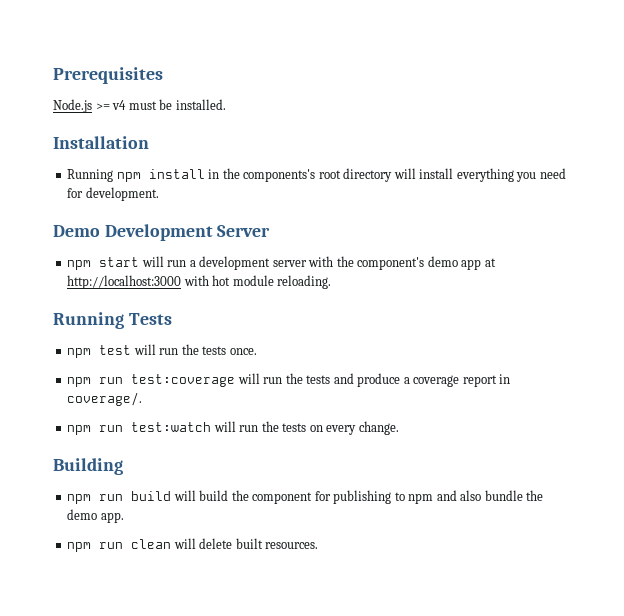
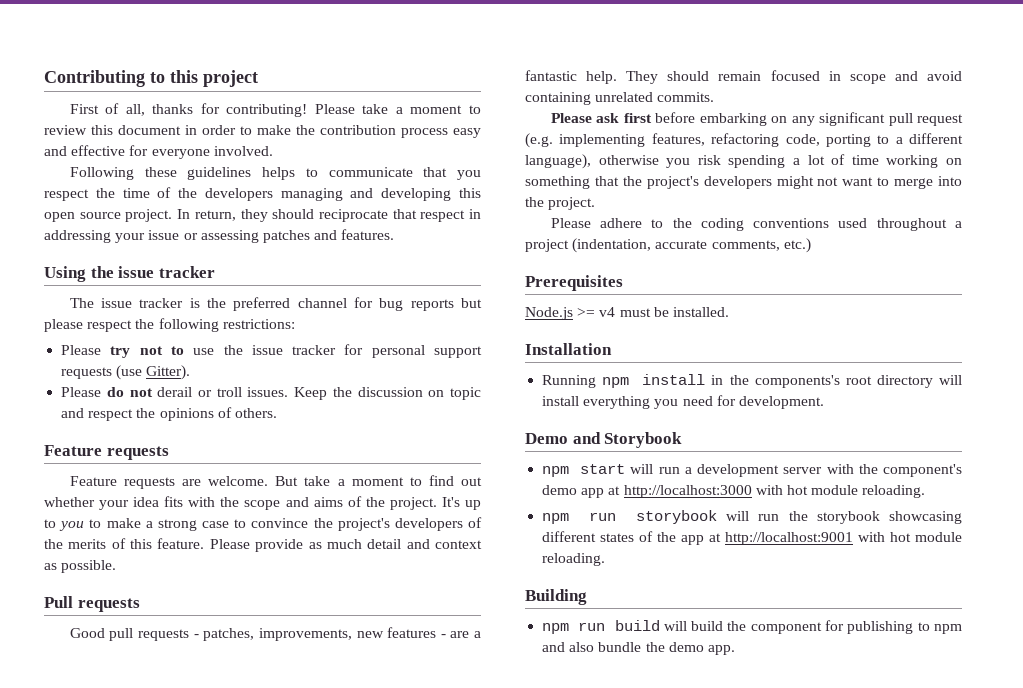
+ Contributing to this project
+ First of all, thanks for contributing! Please take a moment to review this document in order to make the contribution process easy and effective for everyone involved.
+ Following these guidelines helps to communicate that you respect the time of the developers managing and developing this open source project. In return, they should reciprocate that respect in addressing your issue or assessing patches and features.
+ Using the issue tracker
+ The issue tracker is the preferred channel for bug reports but please respect the following restrictions:
+ Please try not to use the issue tracker for personal support requests (use Gitter).
+ Please do not derail or troll issues. Keep the discussion on topic and respect the opinions of others.
+ Feature requests
+ Feature requests are welcome. But take a moment to find out whether your idea fits with the scope and aims of the project. It's up to you to make a strong case to convince the project's developers of the merits of this feature. Please provide as much detail and context as possible.
+ Pull requests
+ Good pull requests - patches, improvements, new features - are a fantastic help. They should remain focused in scope and avoid containing unrelated commits.
+ Please ask first before embarking on any significant pull request (e.g. implementing features, refactoring code, porting to a different language), otherwise you risk spending a lot of time working on something that the project's developers might not want to merge into the project.
+ Please adhere to the coding conventions used throughout a project (indentation, accurate comments, etc.)
- Demo Development Server
+ Demo and Storybook
- Running Tests
- npm test will run the tests once.
- npm run test:coverage will run the tests and produce a coverage report in coverage/.
- npm run test:watch will run the tests on every change.
+ npm run storybook will run the storybook showcasing different states of the app at http://localhost:9001 with hot module reloading.
- npm run clean will delete built resources.

